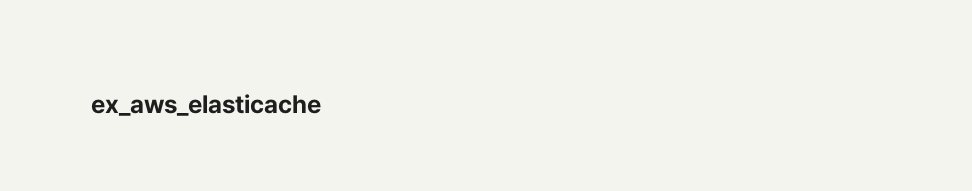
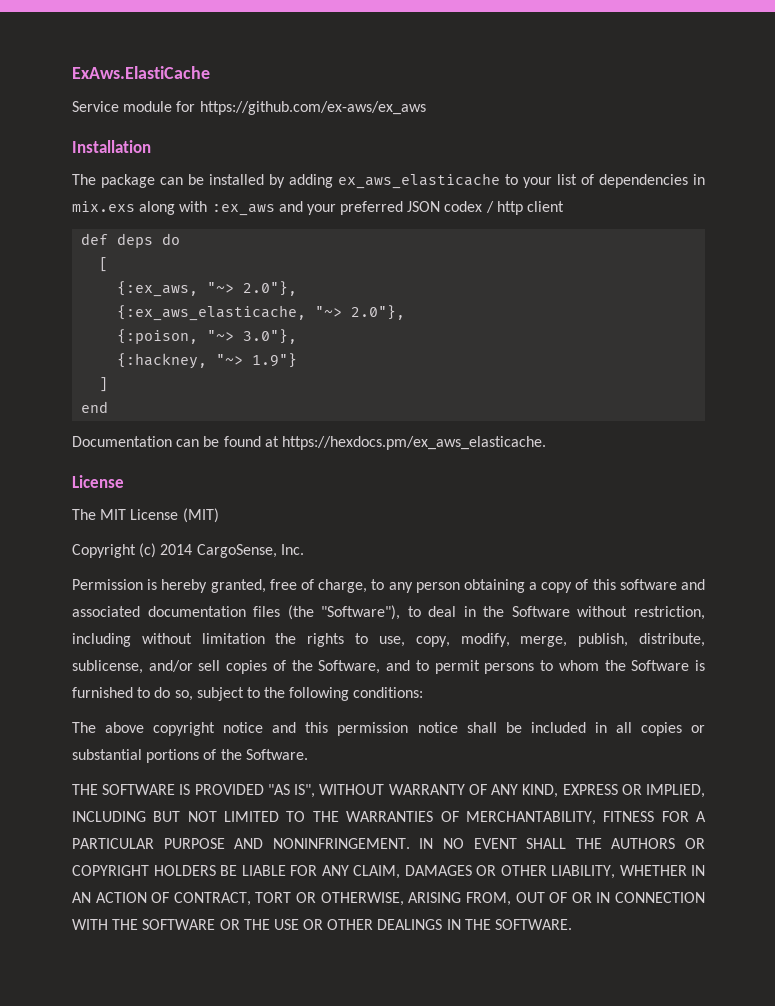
- ex_aws_elasticache
+ ExAws.ElastiCache
+ Service module for https://github.com/ex-aws/ex_aws
+ Installation
+ The package can be installed by adding ex_aws_elasticache to your list of dependencies in mix.exs along with :ex_aws and your preferred JSON codex / http client
+ def deps do
+ [
+ {:ex_aws, "~> 2.0"},
+ {:ex_aws_elasticache, "~> 2.0"},
+ {:poison, "~> 3.0"},
+ {:hackney, "~> 1.9"}
+ ]
+ end
+ Documentation can be found at https://hexdocs.pm/ex_aws_elasticache.
+ License
+ The MIT License (MIT)
+ Copyright (c) 2014 CargoSense, Inc.
+ Permission is hereby granted, free of charge, to any person obtaining a copy of this software and associated documentation files (the "Software"), to deal in the Software without restriction, including without limitation the rights to use, copy, modify, merge, publish, distribute, sublicense, and/or sell copies of the Software, and to permit persons to whom the Software is furnished to do so, subject to the following conditions:
+ The above copyright notice and this permission notice shall be included in all copies or substantial portions of the Software.
+ THE SOFTWARE IS PROVIDED "AS IS", WITHOUT WARRANTY OF ANY KIND, EXPRESS OR IMPLIED, INCLUDING BUT NOT LIMITED TO THE WARRANTIES OF MERCHANTABILITY, FITNESS FOR A PARTICULAR PURPOSE AND NONINFRINGEMENT. IN NO EVENT SHALL THE AUTHORS OR COPYRIGHT HOLDERS BE LIABLE FOR ANY CLAIM, DAMAGES OR OTHER LIABILITY, WHETHER IN AN ACTION OF CONTRACT, TORT OR OTHERWISE, ARISING FROM, OUT OF OR IN CONNECTION WITH THE SOFTWARE OR THE USE OR OTHER DEALINGS IN THE SOFTWARE.

